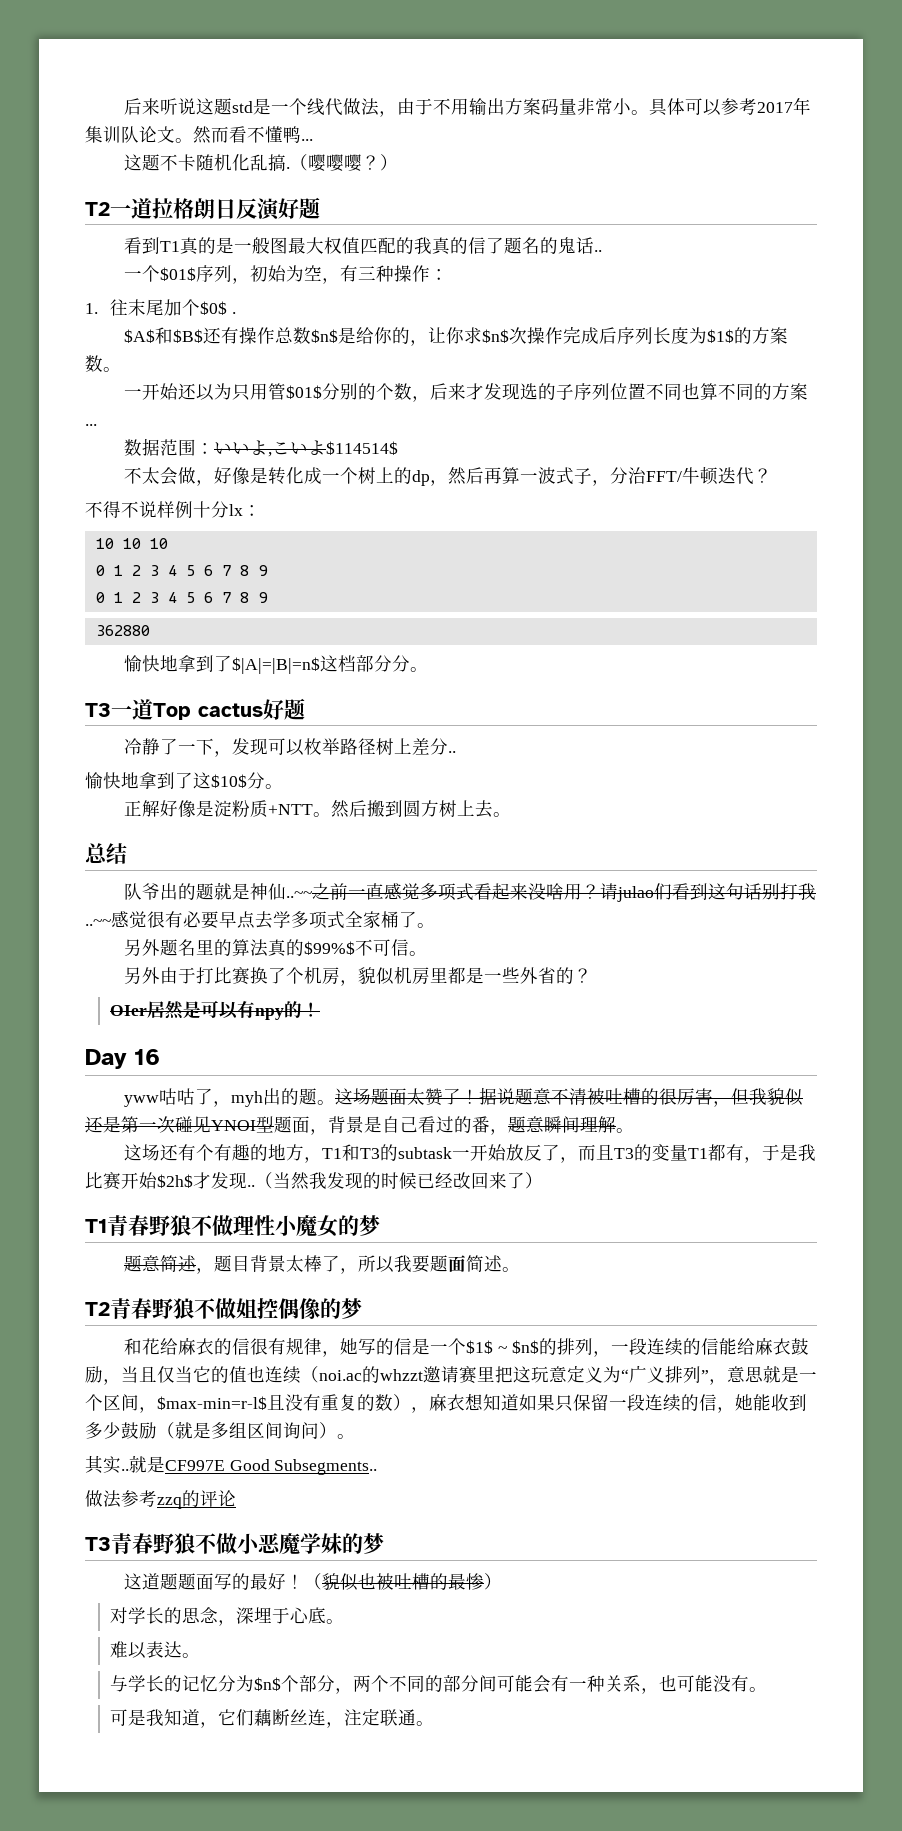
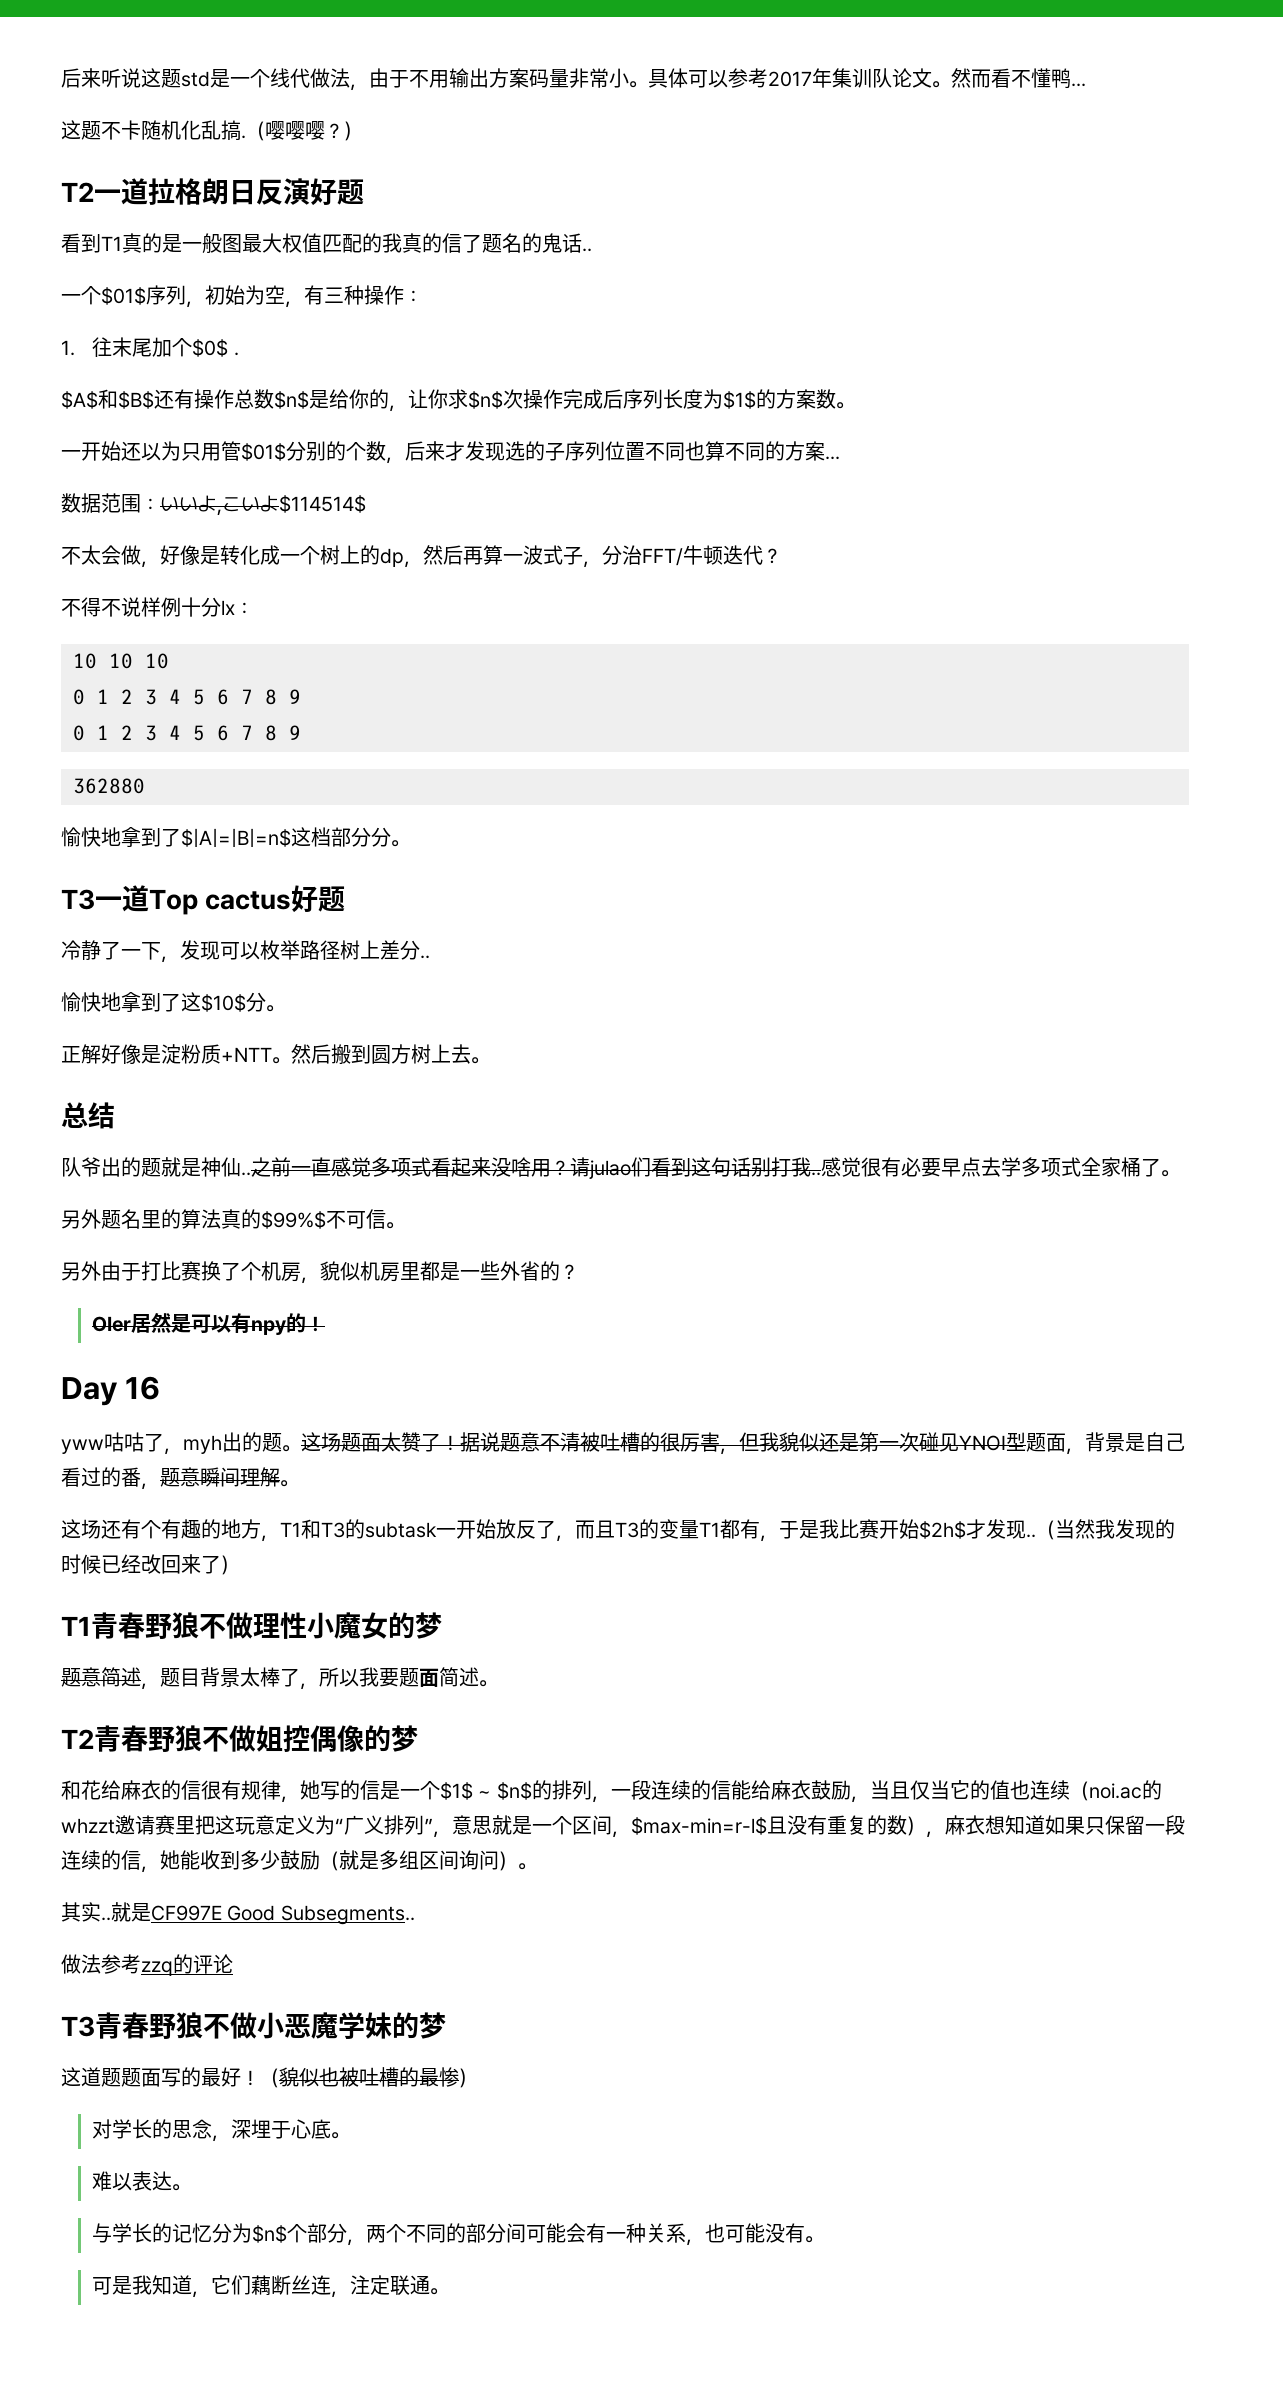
- 队爷出的题就是神仙..~~之前一直感觉多项式看起来没啥用？
+ 队爷出的题就是神仙..之前一直感觉多项式看起来没啥用？
- 请julao们看到这句话别打我..~~感觉很有必要早点去学多项式全家桶了。
+ 请julao们看到这句话别打我..感觉很有必要早点去学多项式全家桶了。

